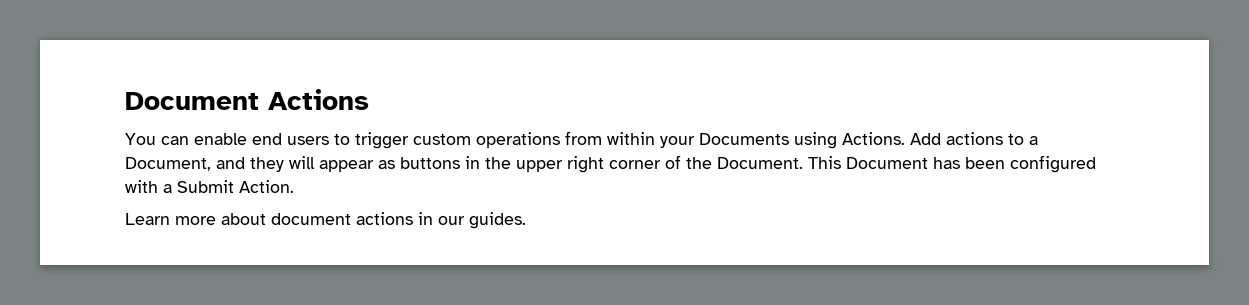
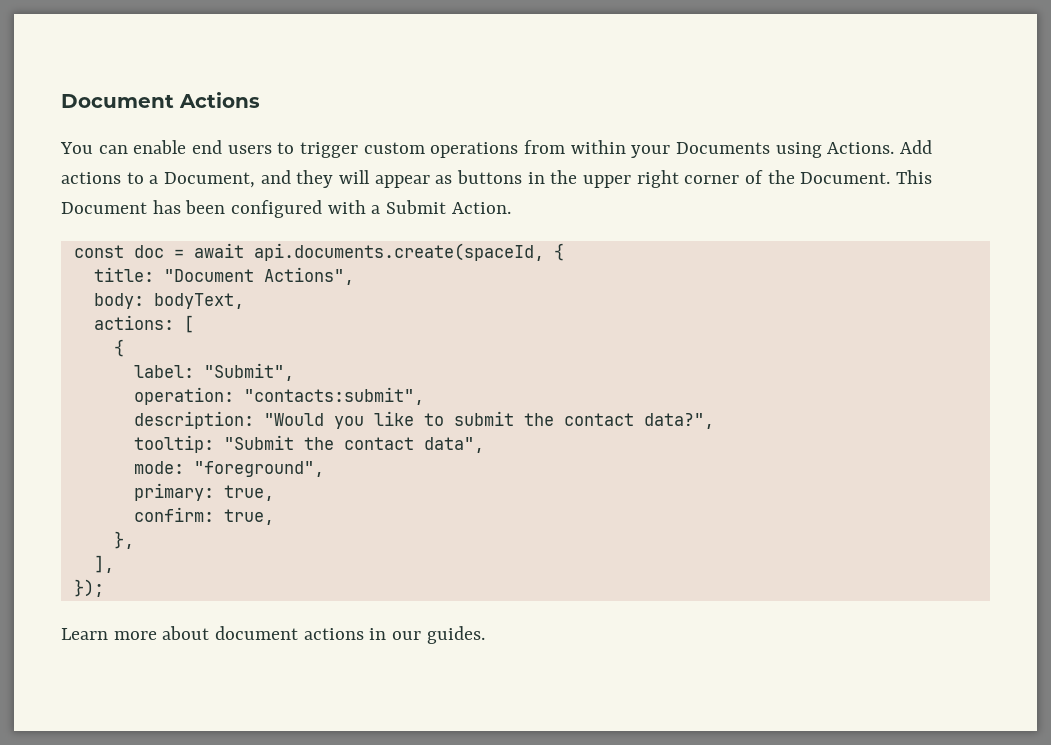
+ const doc = await api.documents.create(spaceId, {
+ title: "Document Actions",
+ body: bodyText,
+ actions: [
+ {
+ label: "Submit",
+ operation: "contacts:submit",
+ description: "Would you like to submit the contact data?",
+ tooltip: "Submit the contact data",
+ mode: "foreground",
+ primary: true,
+ confirm: true,
+ },
+ ],
+ });

